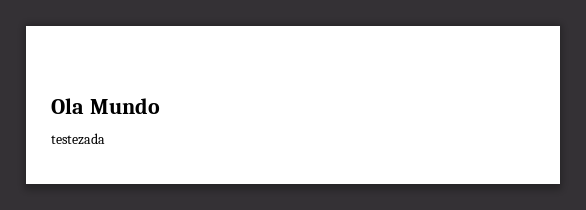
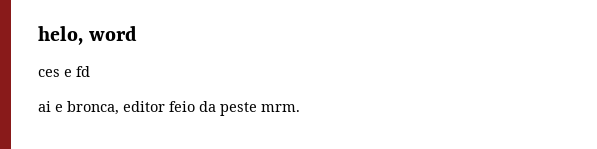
- Ola Mundo
- testezada
+ helo, word
+ ces e fd
+ ai e bronca, editor feio da peste mrm.

